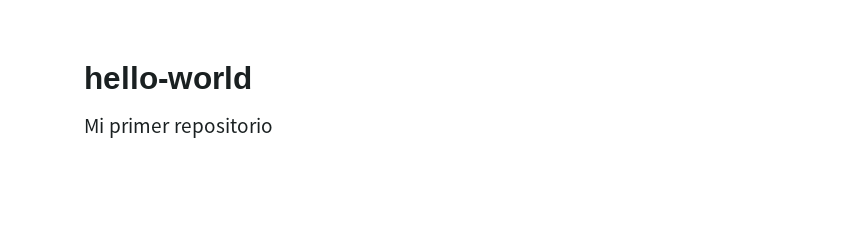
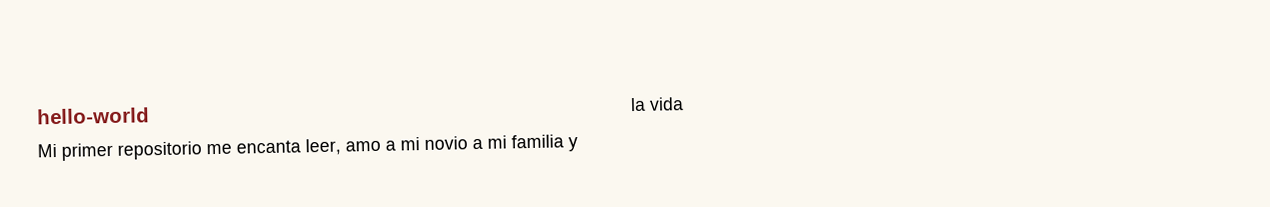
- Mi primer repositorio
+ Mi primer repositorio me encanta leer, amo a mi novio a mi familia y la vida

